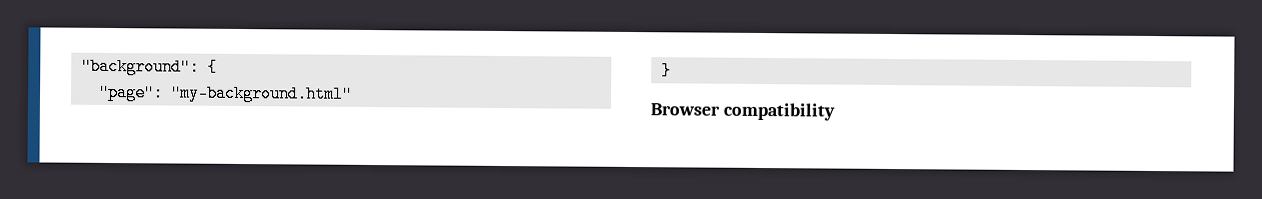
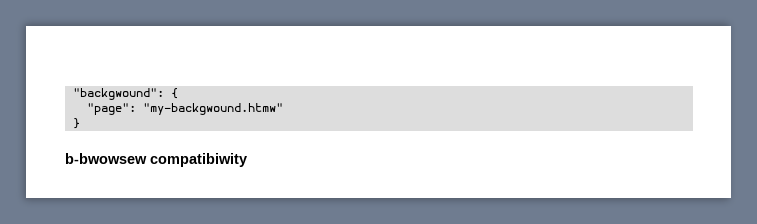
- "background": {
+ "backgwound": {
- "page": "my-background.html"
+ "page": "my-backgwound.htmw"
- Browser compatibility
+ b-bwowsew compatibiwity

